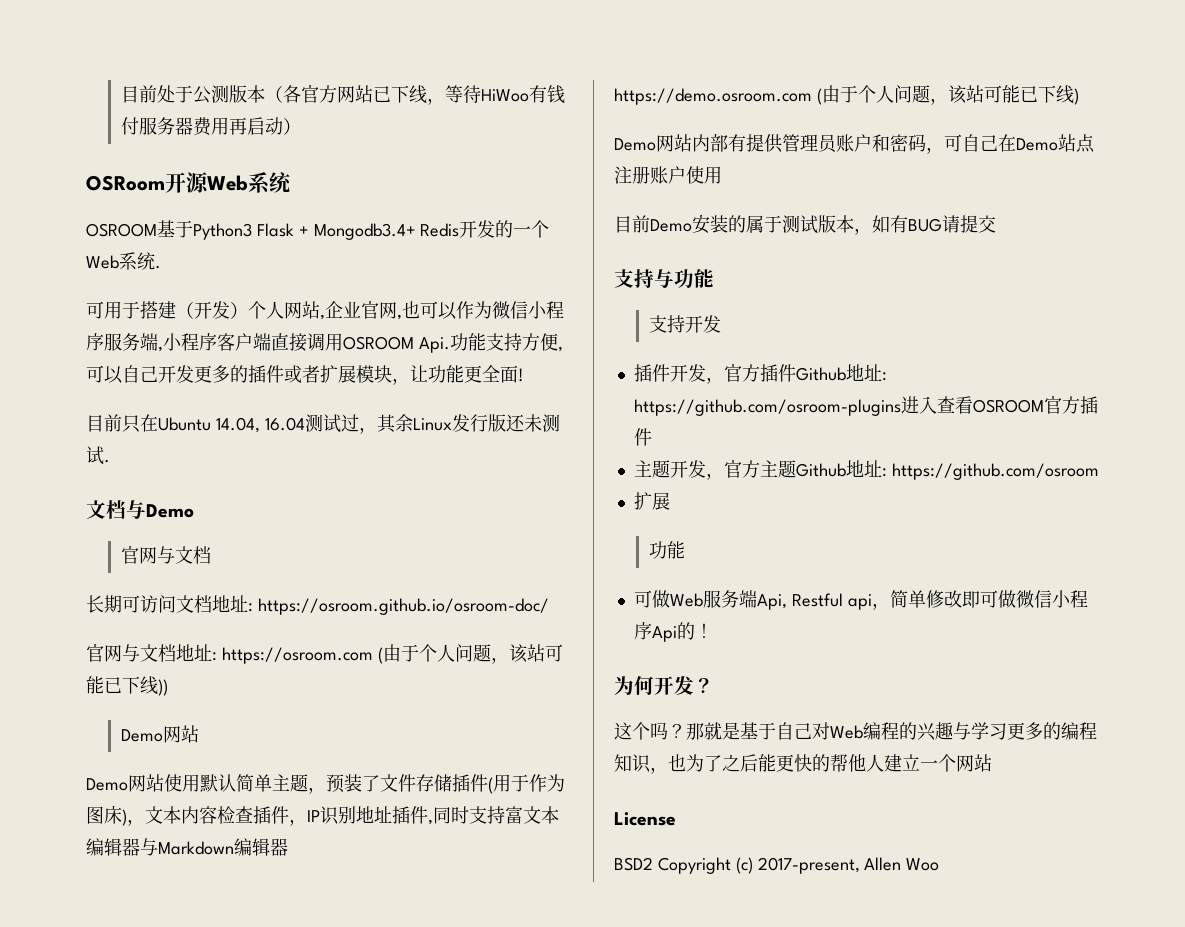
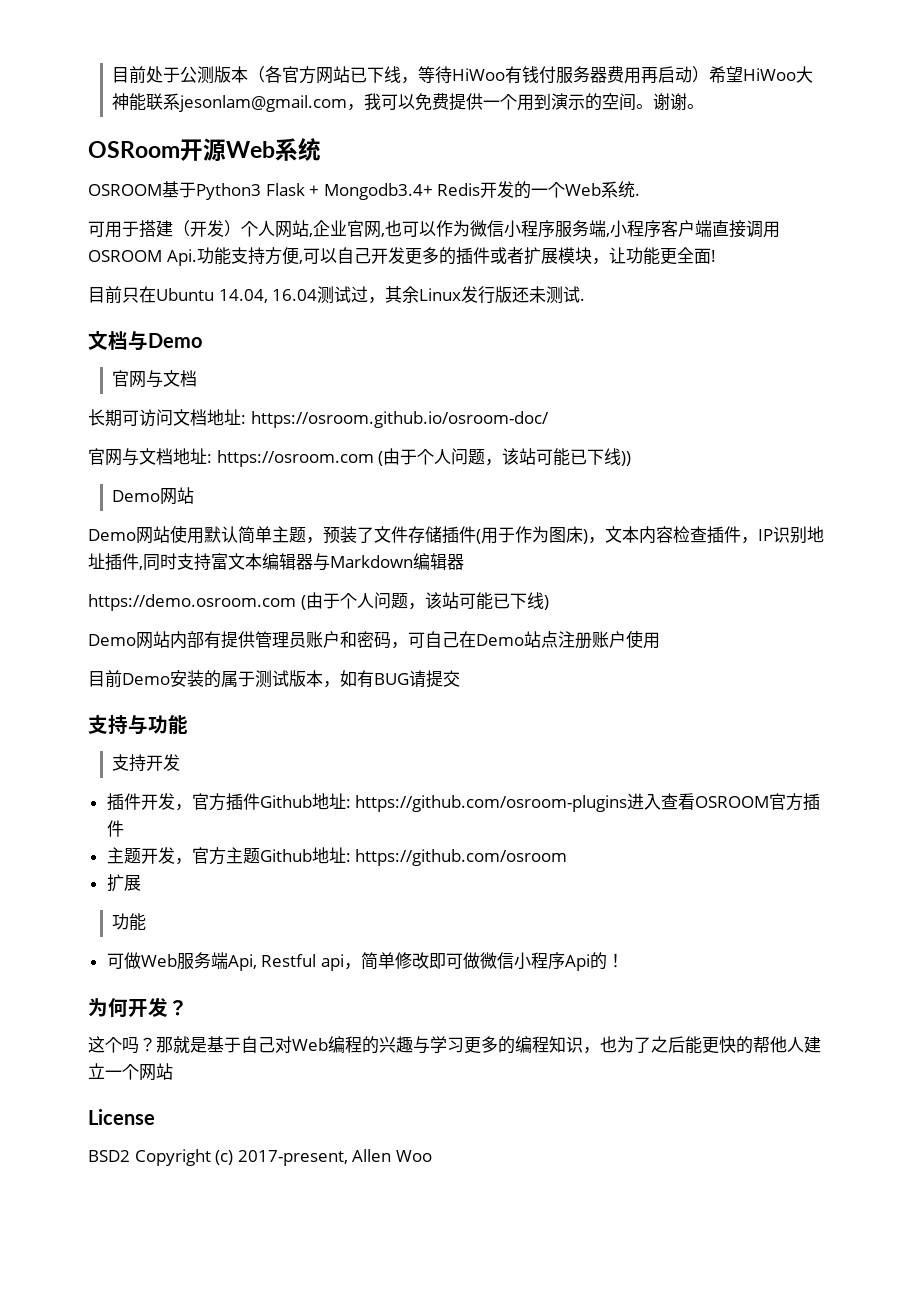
- 目前处于公测版本（各官方网站已下线，等待HiWoo有钱付服务器费用再启动）
+ 目前处于公测版本（各官方网站已下线，等待HiWoo有钱付服务器费用再启动）希望HiWoo大神能联系jesonlam@gmail.com，我可以免费提供一个用到演示的空间。谢谢。

